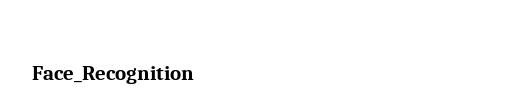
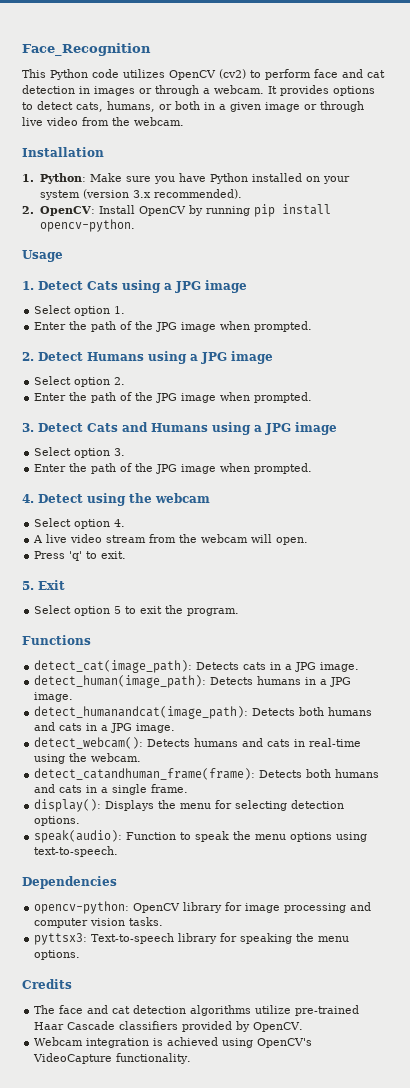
+ This Python code utilizes OpenCV (cv2) to perform face and cat detection in images or through a webcam. It provides options to detect cats, humans, or both in a given image or through live video from the webcam.
+ Installation
+ 1. Python: Make sure you have Python installed on your system (version 3.x recommended).
+ 2. OpenCV: Install OpenCV by running pip install opencv-python.
+ Usage
+ 1. Detect Cats using a JPG image
+ Select option 1.
+ Enter the path of the JPG image when prompted.
+ 2. Detect Humans using a JPG image
+ Select option 2.
+ Enter the path of the JPG image when prompted.
+ 3. Detect Cats and Humans using a JPG image
+ Select option 3.
+ Enter the path of the JPG image when prompted.
+ 4. Detect using the webcam
+ Select option 4.
+ A live video stream from the webcam will open.
+ Press 'q' to exit.
+ 5. Exit
+ Select option 5 to exit the program.
+ Functions
+ detect_cat(image_path): Detects cats in a JPG image.
+ detect_human(image_path): Detects humans in a JPG image.
+ detect_humanandcat(image_path): Detects both humans and cats in a JPG image.
+ detect_webcam(): Detects humans and cats in real-time using the webcam.
+ detect_catandhuman_frame(frame): Detects both humans and cats in a single frame.
+ display(): Displays the menu for selecting detection options.
+ speak(audio): Function to speak the menu options using text-to-speech.
+ Dependencies
+ opencv-python: OpenCV library for image processing and computer vision tasks.
+ pyttsx3: Text-to-speech library for speaking the menu options.
+ Credits
+ The face and cat detection algorithms utilize pre-trained Haar Cascade classifiers provided by OpenCV.
+ Webcam integration is achieved using OpenCV's VideoCapture functionality.

